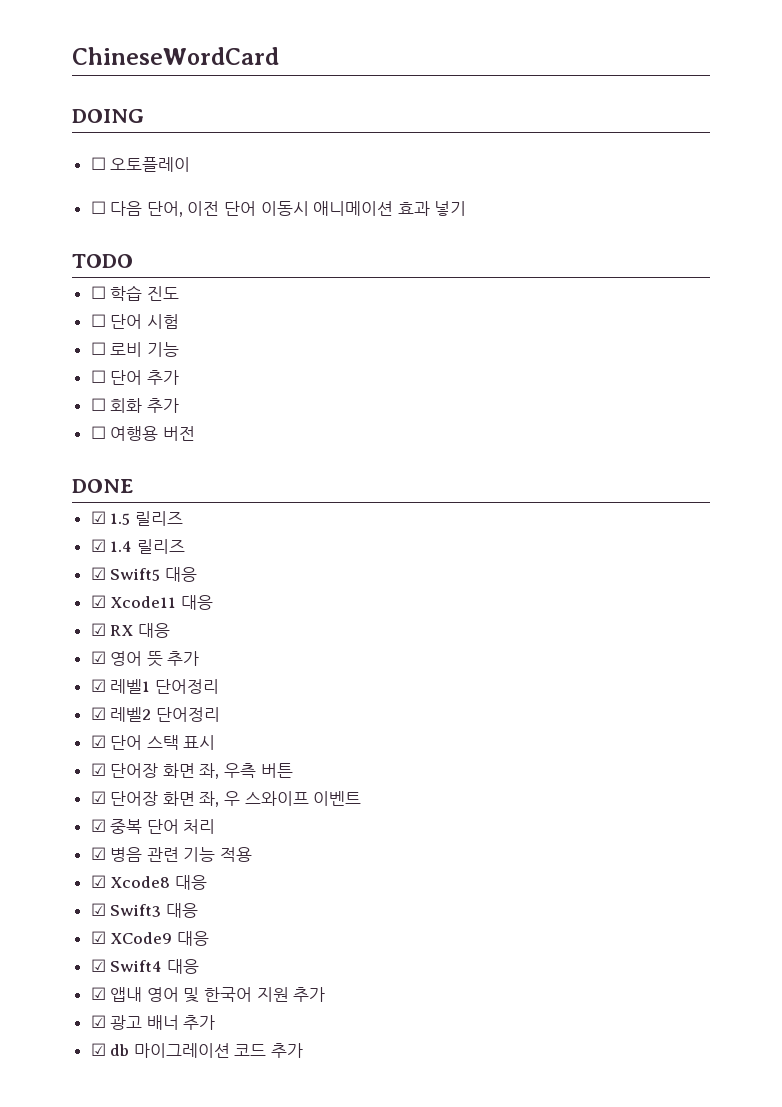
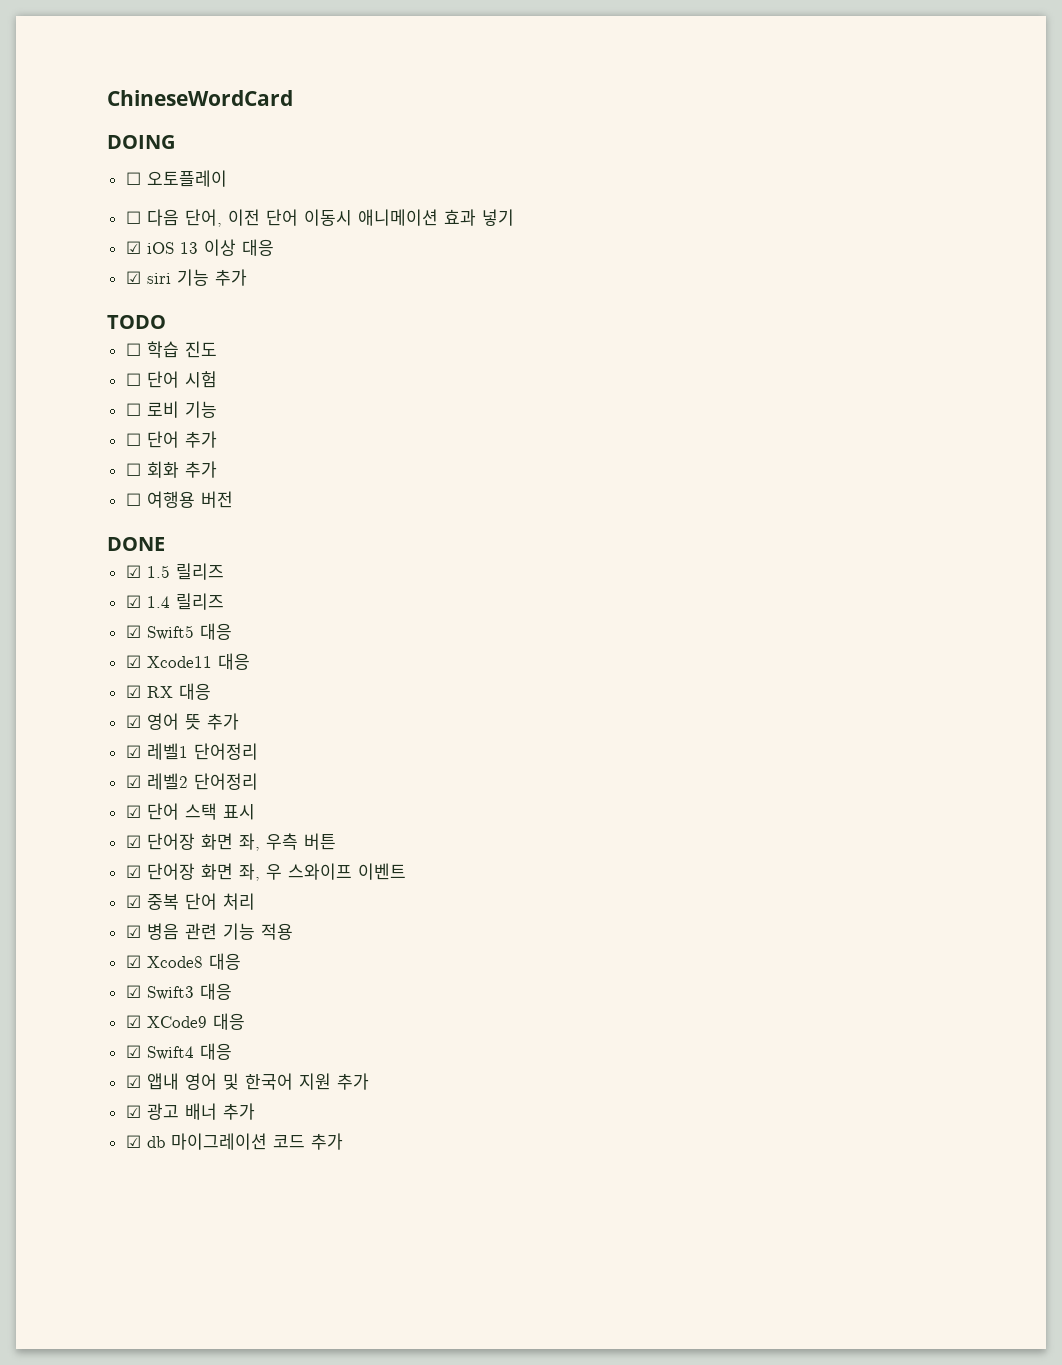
+ ☑ iOS 13 이상 대응
+ ☑ siri 기능 추가

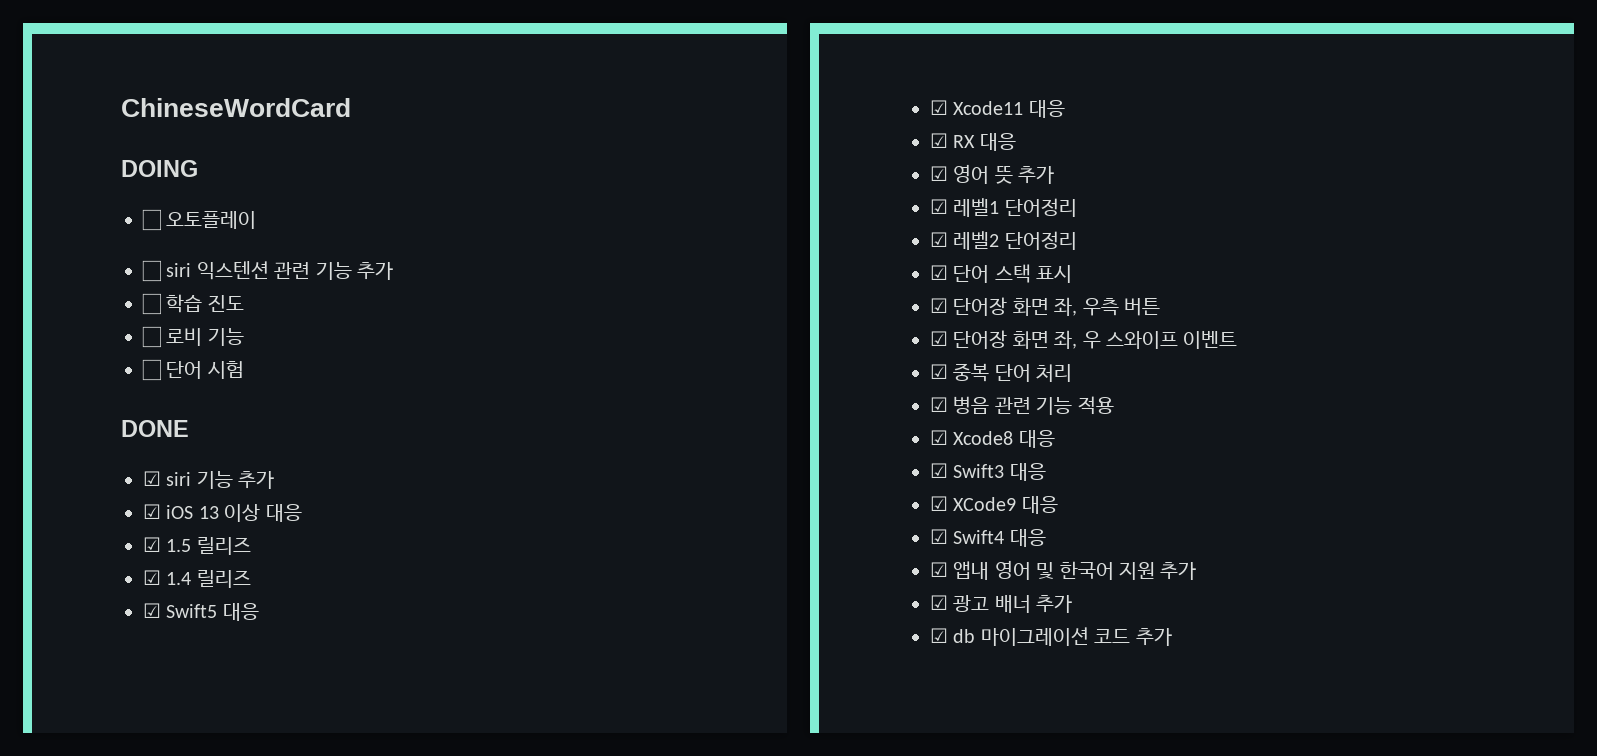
- ☐ 다음 단어, 이전 단어 이동시 애니메이션 효과 넣기
- ☑ iOS 13 이상 대응
- ☑ siri 기능 추가
- TODO
+ ☐ siri 익스텐션 관련 기능 추가
- ☐ 단어 시험
- ☐ 단어 추가
- ☐ 회화 추가
- ☐ 여행용 버전
+ ☐ 단어 시험
  DONE
+ ☑ siri 기능 추가
+ ☑ iOS 13 이상 대응

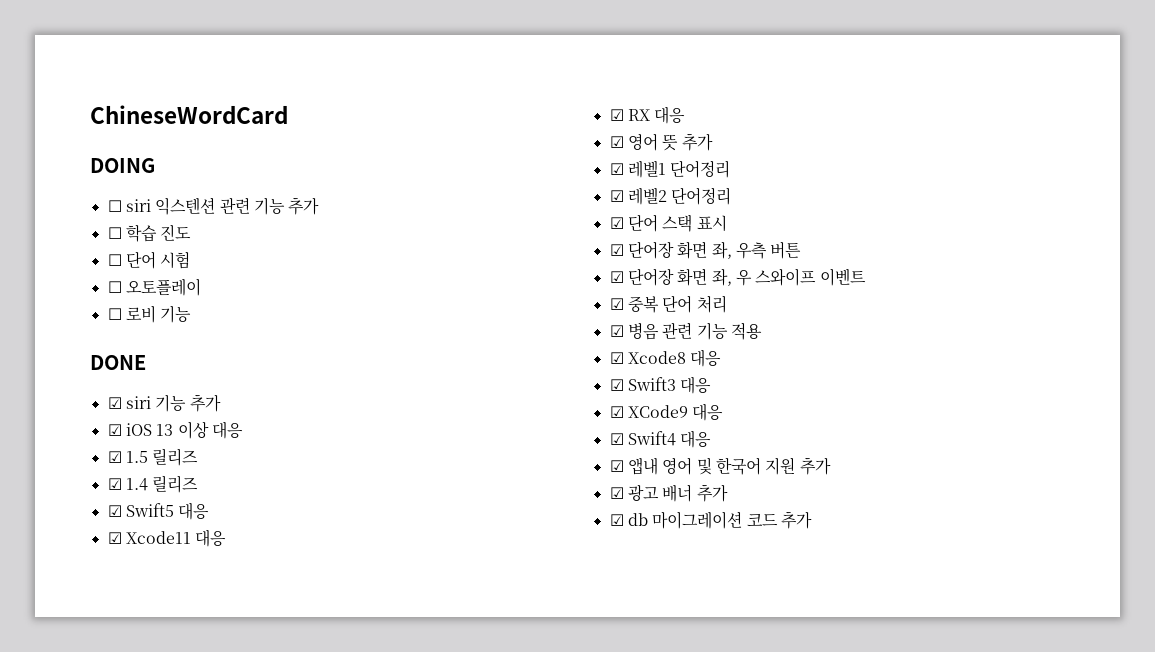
- ☐ 오토플레이
+ ☐ 단어 시험
+ ☐ 오토플레이
- ☐ 단어 시험

